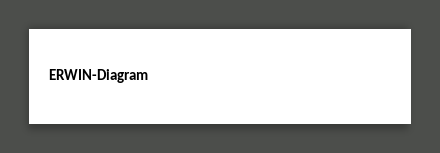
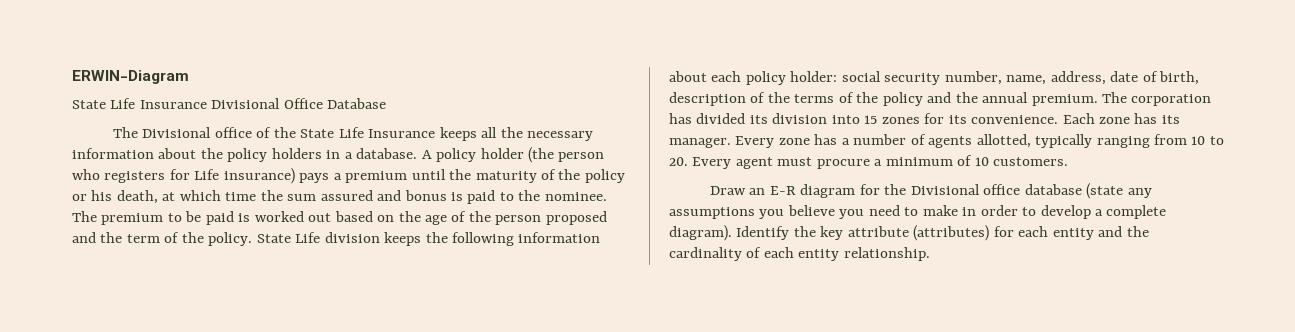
+ State Life Insurance Divisional Office Database
+ The Divisional office of the State Life Insurance keeps all the necessary information about the policy holders in a database. A policy holder (the person who registers for Life insurance) pays a premium until the maturity of the policy or his death, at which time the sum assured and bonus is paid to the nominee. The premium to be paid is worked out based on the age of the person proposed and the term of the policy. State Life division keeps the following information about each policy holder: social security number, name, address, date of birth, description of the terms of the policy and the annual premium. The corporation has divided its division into 15 zones for its convenience. Each zone has its manager. Every zone has a number of agents allotted, typically ranging from 10 to 20. Every agent must procure a minimum of 10 customers.
+ Draw an E-R diagram for the Divisional office database (state any assumptions you believe you need to make in order to develop a complete diagram). Identify the key attribute (attributes) for each entity and the cardinality of each entity relationship.

